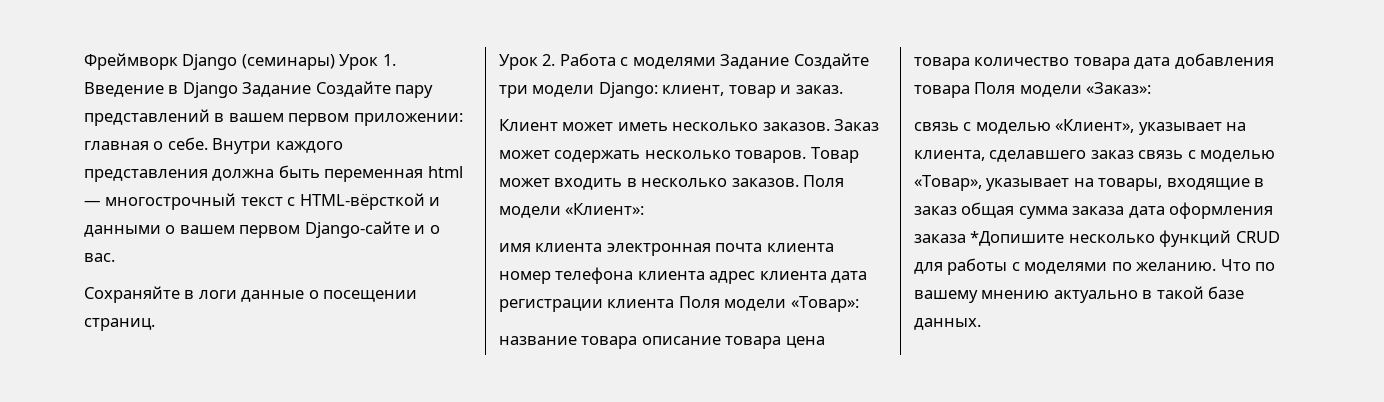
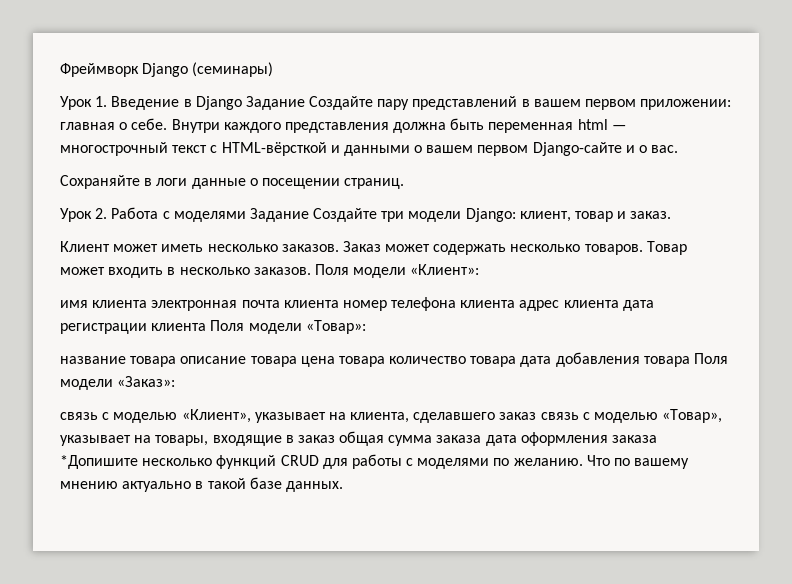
- Фреймворк Django (семинары) Урок 1. Введение в Django Задание Создайте пару представлений в вашем первом приложении: главная о себе.
+ Фреймворк Django (семинары)
+ Урок 1. Введение в Django Задание Создайте пару представлений в вашем первом приложении: главная о себе.

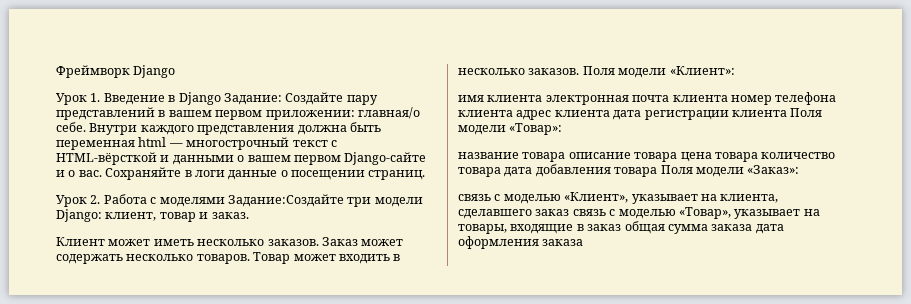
- Фреймворк Django (семинары)
+ Фреймворк Django
- Урок 1. Введение в Django Задание Создайте пару представлений в вашем первом приложении: главная о себе.
+ Урок 1. Введение в Django Задание: Создайте пару представлений в вашем первом приложении: главная/о себе.
- Внутри каждого представления должна быть переменная html — многострочный текст с HTML-вёрсткой и данными о вашем первом Django-сайте и о вас.
- Сохраняйте в логи данные о посещении страниц.
+ Внутри каждого представления должна быть переменная html — многострочный текст с HTML-вёрсткой и данными о вашем первом Django-сайте и о вас. Сохраняйте в логи данные о посещении страниц.
- Урок 2. Работа с моделями Задание Создайте три модели Django: клиент, товар и заказ.
+ Урок 2. Работа с моделями Задание:Создайте три модели Django: клиент, товар и заказ.
- связь с моделью «Клиент», указывает на клиента, сделавшего заказ связь с моделью «Товар», указывает на товары, входящие в заказ общая сумма заказа дата оформления заказа *Допишите несколько функций CRUD для работы с моделями по желанию. Что по вашему мнению актуально в такой базе данных.
+ связь с моделью «Клиент», указывает на клиента, сделавшего заказ связь с моделью «Товар», указывает на товары, входящие в заказ общая сумма заказа дата оформления заказа

